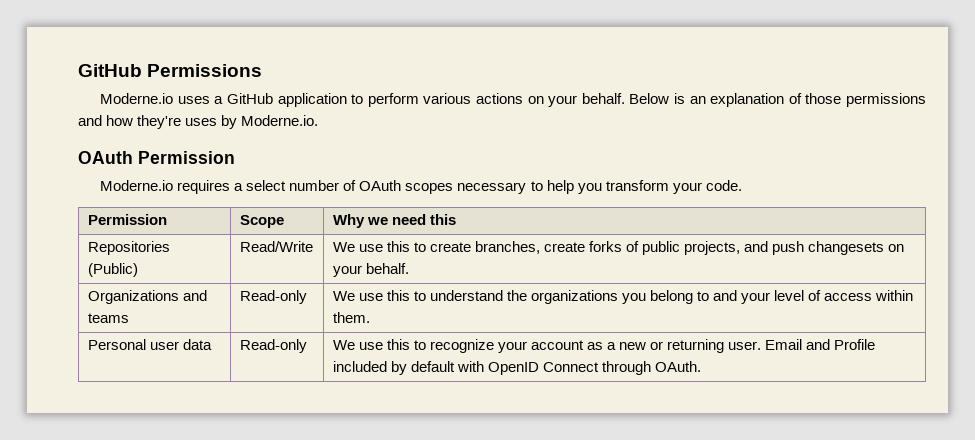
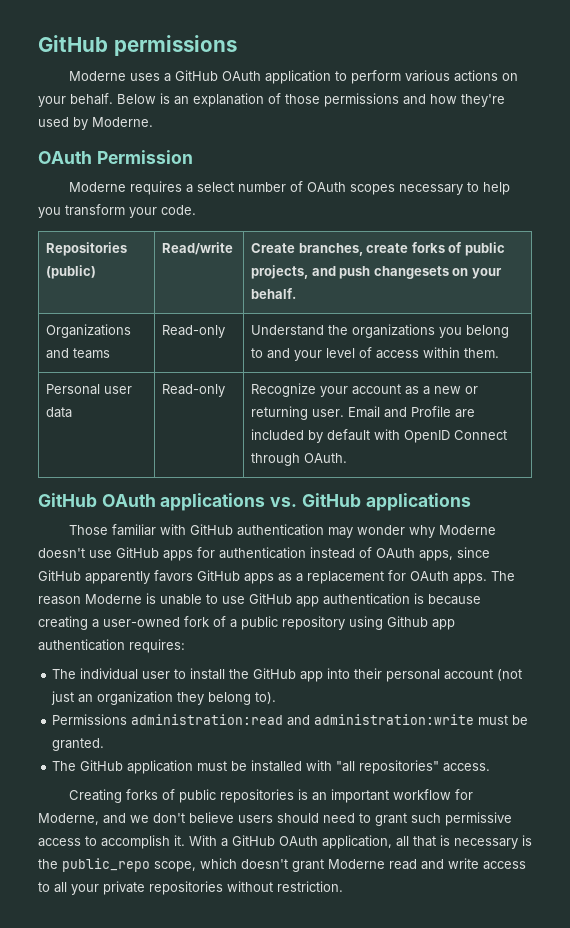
- GitHub Permissions
- Moderne.io uses a GitHub application to perform various actions on your behalf.
+ GitHub permissions
+ Moderne uses a GitHub OAuth application to perform various actions on your behalf.
- Below is an explanation of those permissions and how they're uses by Moderne.io.
+ Below is an explanation of those permissions and how they're used by Moderne.
- Moderne.io requires a select number of OAuth scopes necessary to help you transform your code.
+ Moderne requires a select number of OAuth scopes necessary to help you transform your code.
- Permission | Scope | Why we need this
- Repositories (Public) | Read/Write | We use this to create branches, create forks of public projects, and push changesets on your behalf.
+ Repositories (public) | Read/write | Create branches, create forks of public projects, and push changesets on your behalf.
- Organizations and teams | Read-only | We use this to understand the organizations you belong to and your level of access within them.
+ Organizations and teams | Read-only | Understand the organizations you belong to and your level of access within them.
- Personal user data | Read-only | We use this to recognize your account as a new or returning user. Email and Profile included by default with OpenID Connect through OAuth.
+ Personal user data | Read-only | Recognize your account as a new or returning user. Email and Profile are included by default with OpenID Connect through OAuth.
+ GitHub OAuth applications vs. GitHub applications
+ Those familiar with GitHub authentication may wonder why Moderne doesn't use GitHub apps for authentication instead of OAuth apps, since GitHub apparently favors GitHub apps as a replacement for OAuth apps. The reason Moderne is unable to use GitHub app authentication is because creating a user-owned fork of a public repository using Github app authentication requires:
+ The individual user to install the GitHub app into their personal account (not just an organization they belong to).
+ Permissions administration:read and administration:write must be granted.
+ The GitHub application must be installed with "all repositories" access.
+ Creating forks of public repositories is an important workflow for Moderne, and we don't believe users should need to grant such permissive access to accomplish it. With a GitHub OAuth application, all that is necessary is the public_repo scope, which doesn't grant Moderne read and write access to all your private repositories without restriction.

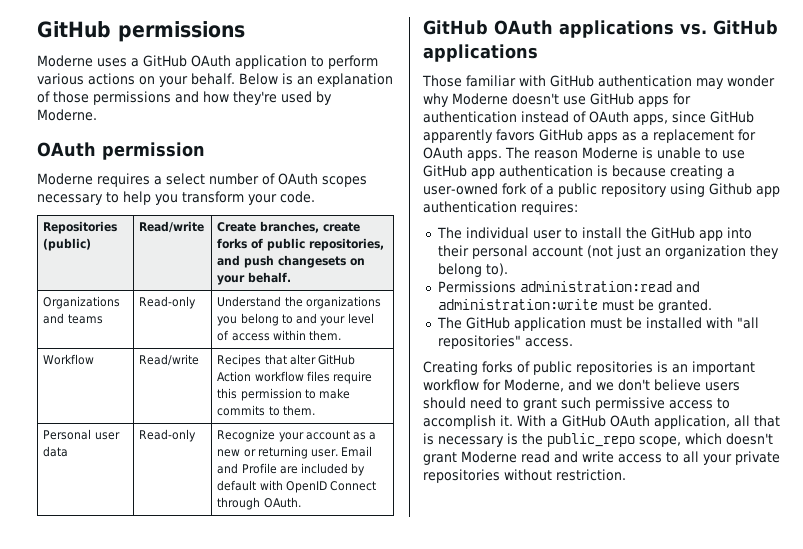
- OAuth Permission
+ OAuth permission
- Repositories (public) | Read/write | Create branches, create forks of public projects, and push changesets on your behalf.
+ Repositories (public) | Read/write | Create branches, create forks of public repositories, and push changesets on your behalf.
+ Workflow | Read/write | Recipes that alter GitHub Action workflow files require this permission to make commits to them.

